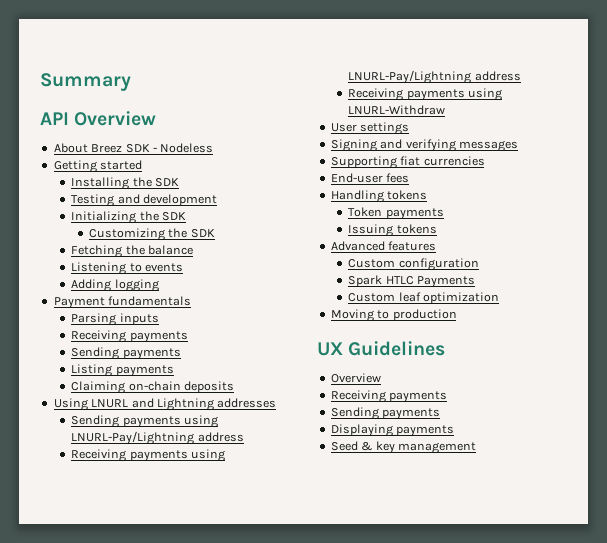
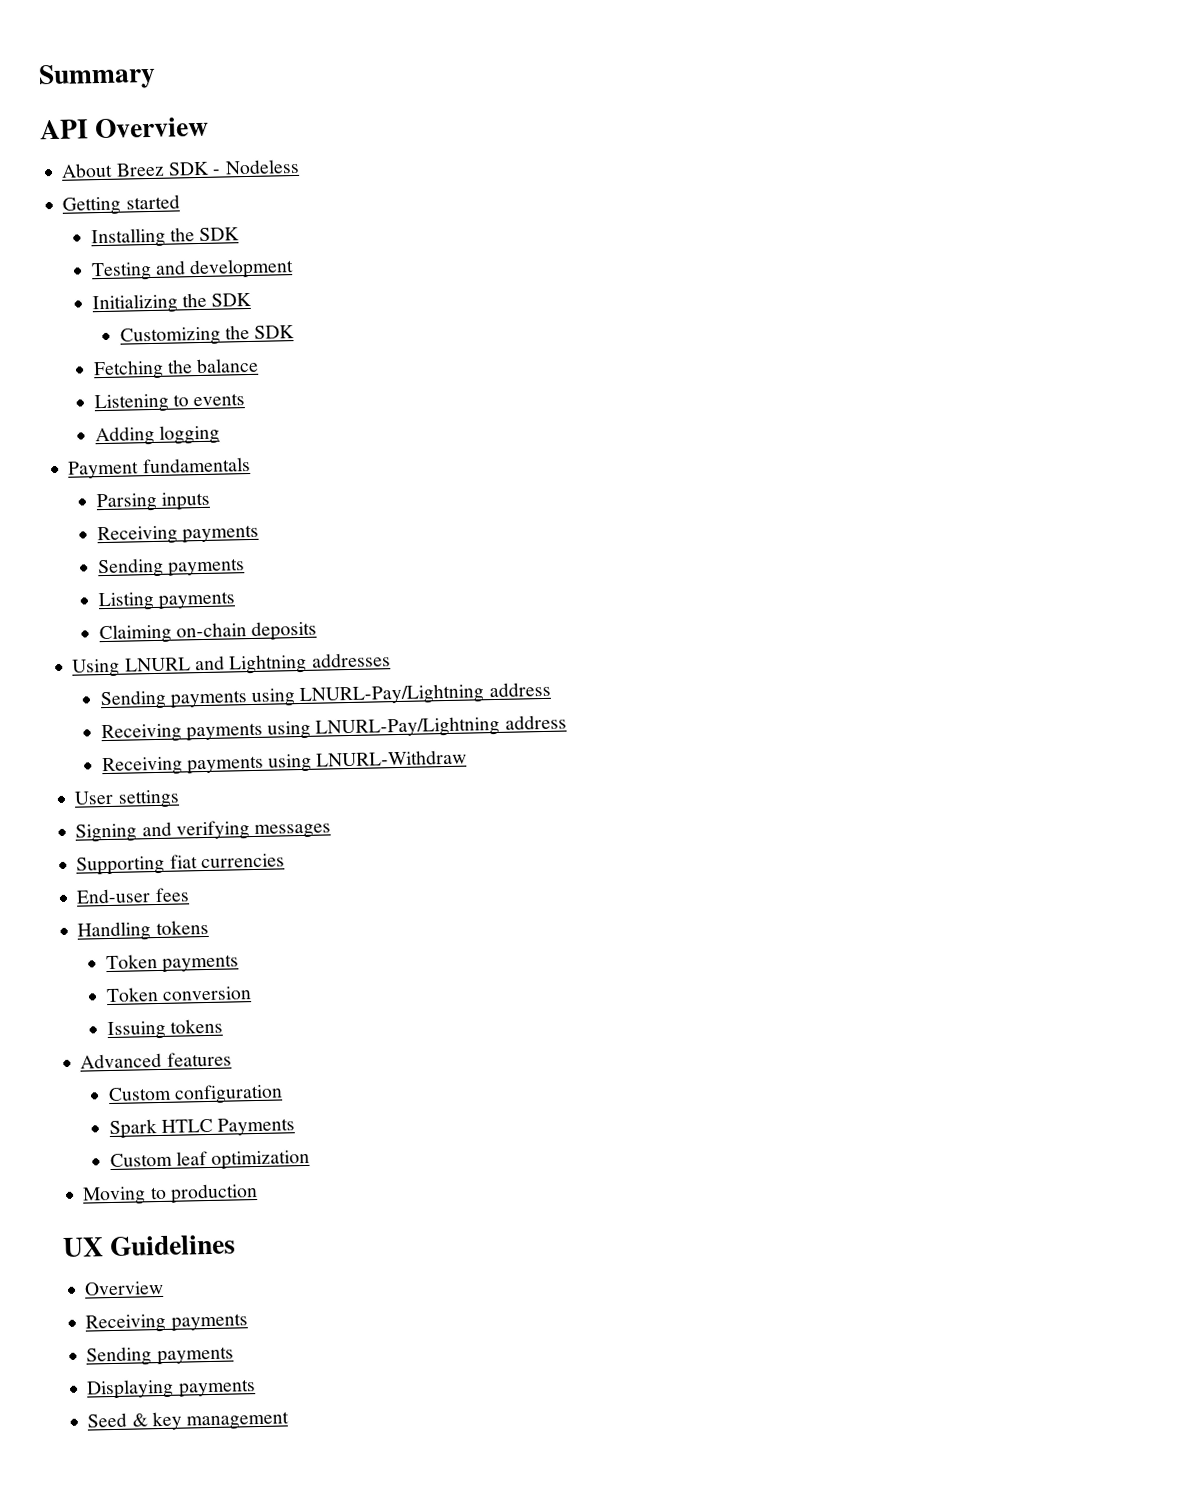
+ Token conversion

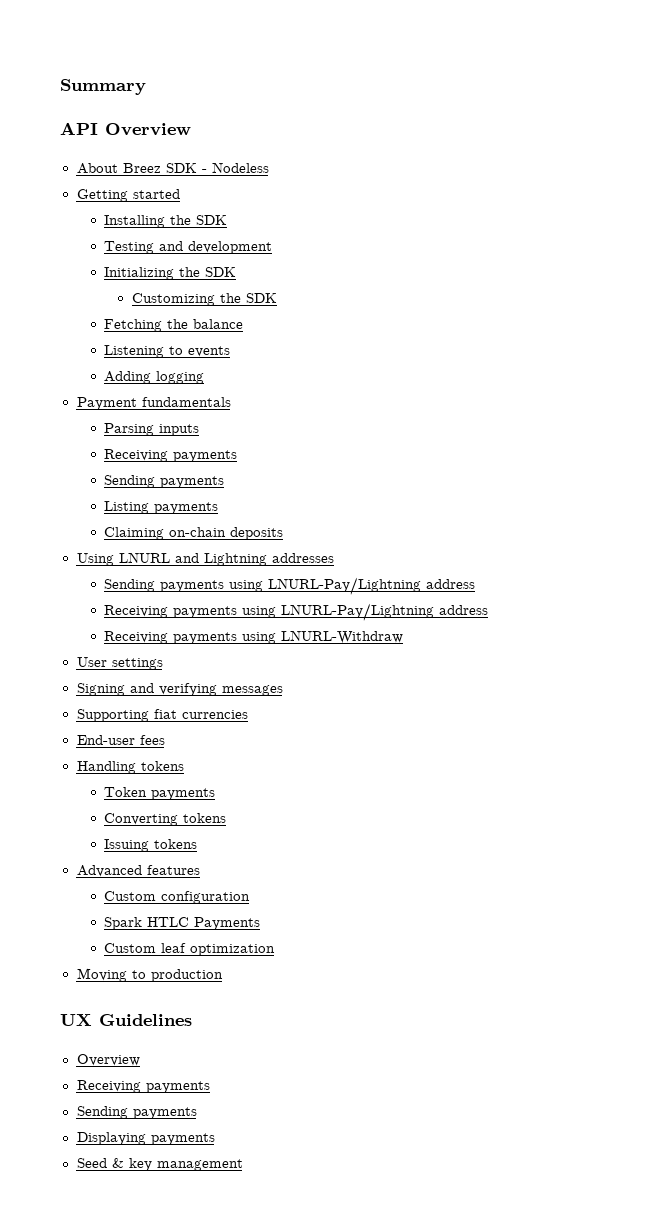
- Token conversion
+ Converting tokens

